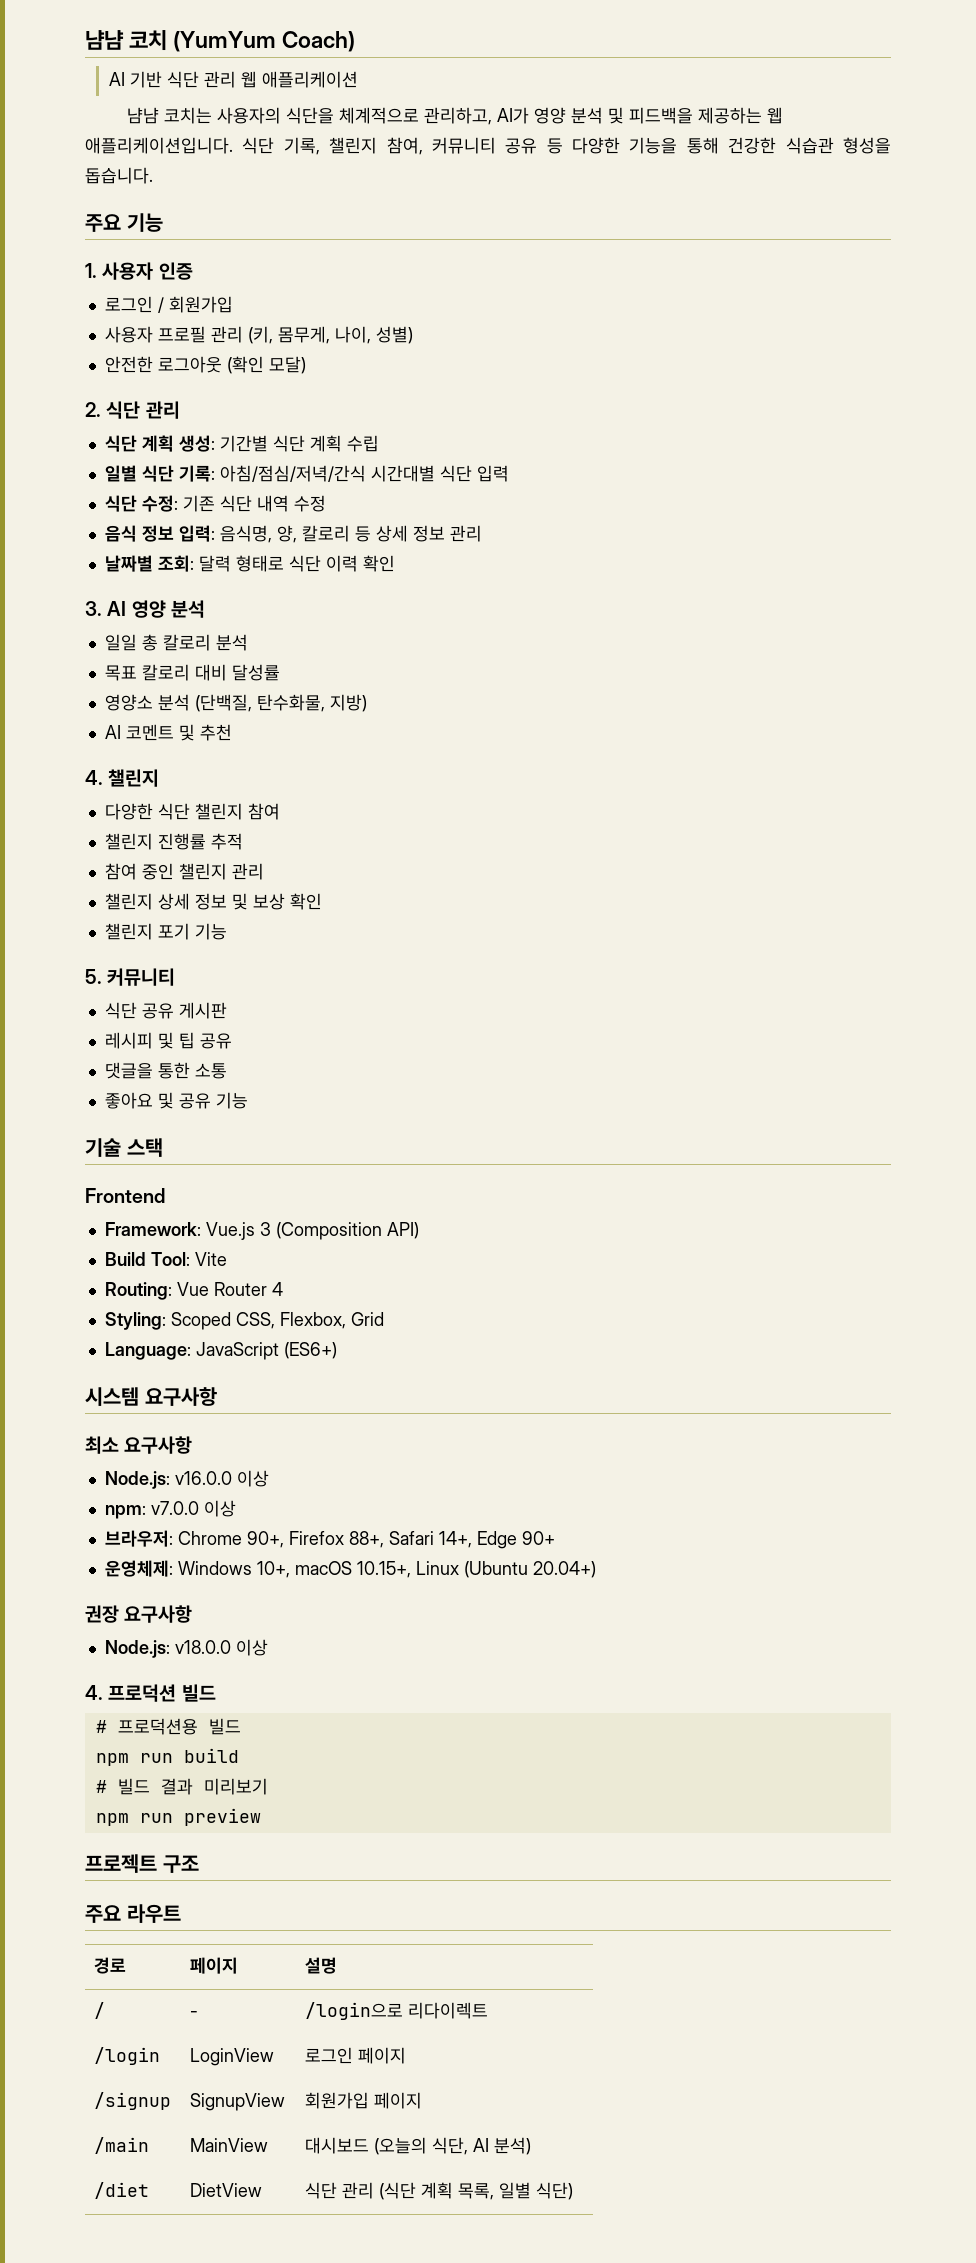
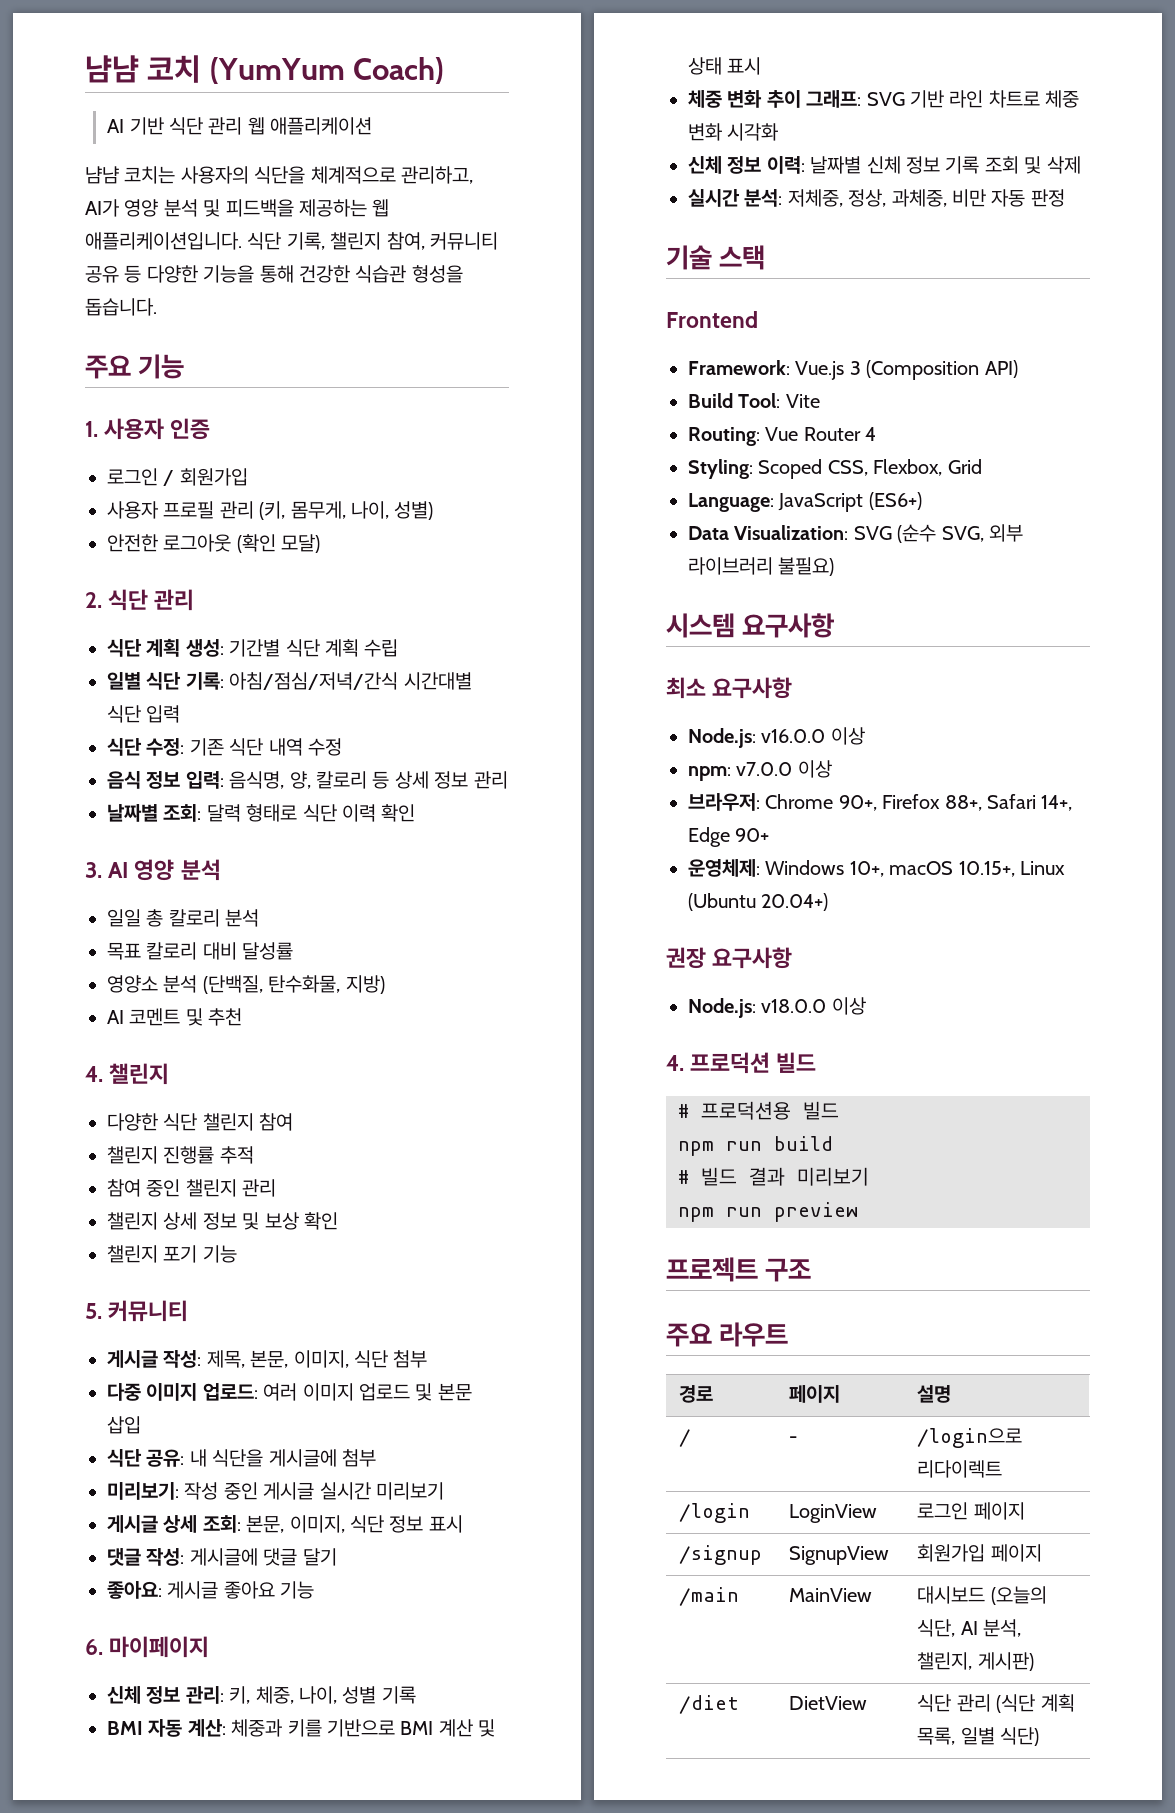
- 식단 공유 게시판
- 레시피 및 팁 공유
- 댓글을 통한 소통
- 좋아요 및 공유 기능
+ 게시글 작성: 제목, 본문, 이미지, 식단 첨부
+ 다중 이미지 업로드: 여러 이미지 업로드 및 본문 삽입
+ 식단 공유: 내 식단을 게시글에 첨부
+ 미리보기: 작성 중인 게시글 실시간 미리보기
+ 게시글 상세 조회: 본문, 이미지, 식단 정보 표시
+ 댓글 작성: 게시글에 댓글 달기
+ 좋아요: 게시글 좋아요 기능
+ 6. 마이페이지
+ 신체 정보 관리: 키, 체중, 나이, 성별 기록
+ BMI 자동 계산: 체중과 키를 기반으로 BMI 계산 및 상태 표시
+ 체중 변화 추이 그래프: SVG 기반 라인 차트로 체중 변화 시각화
+ 신체 정보 이력: 날짜별 신체 정보 기록 조회 및 삭제
+ 실시간 분석: 저체중, 정상, 과체중, 비만 자동 판정
+ Data Visualization: SVG (순수 SVG, 외부 라이브러리 불필요)
- /main | MainView | 대시보드 (오늘의 식단, AI 분석)
+ /main | MainView | 대시보드 (오늘의 식단, AI 분석, 챌린지, 게시판)

